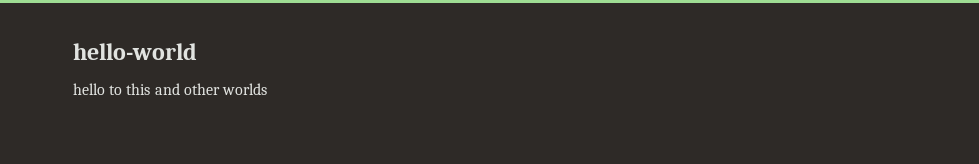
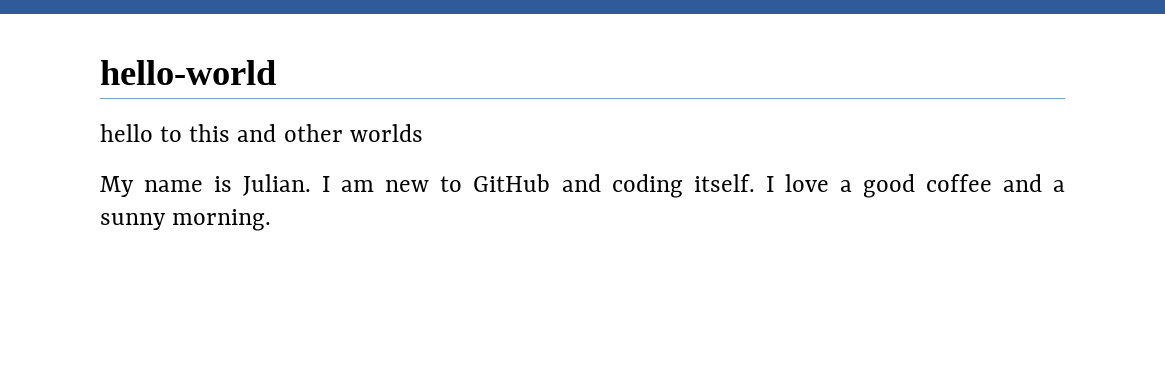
+ My name is Julian. I am new to GitHub and coding itself. I love a good coffee and a sunny morning.

